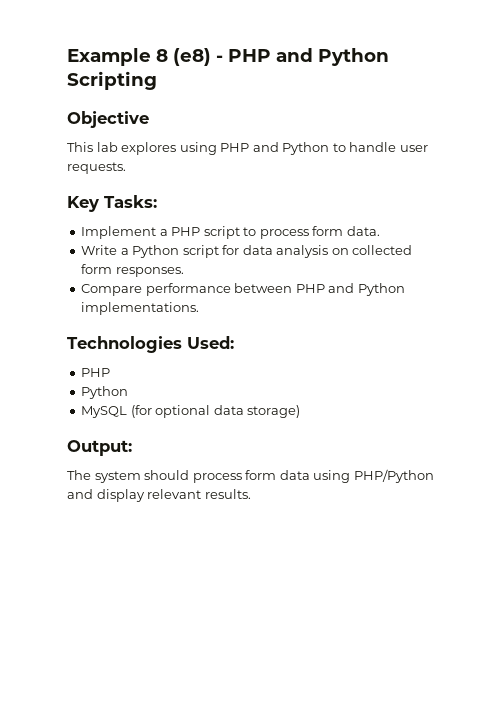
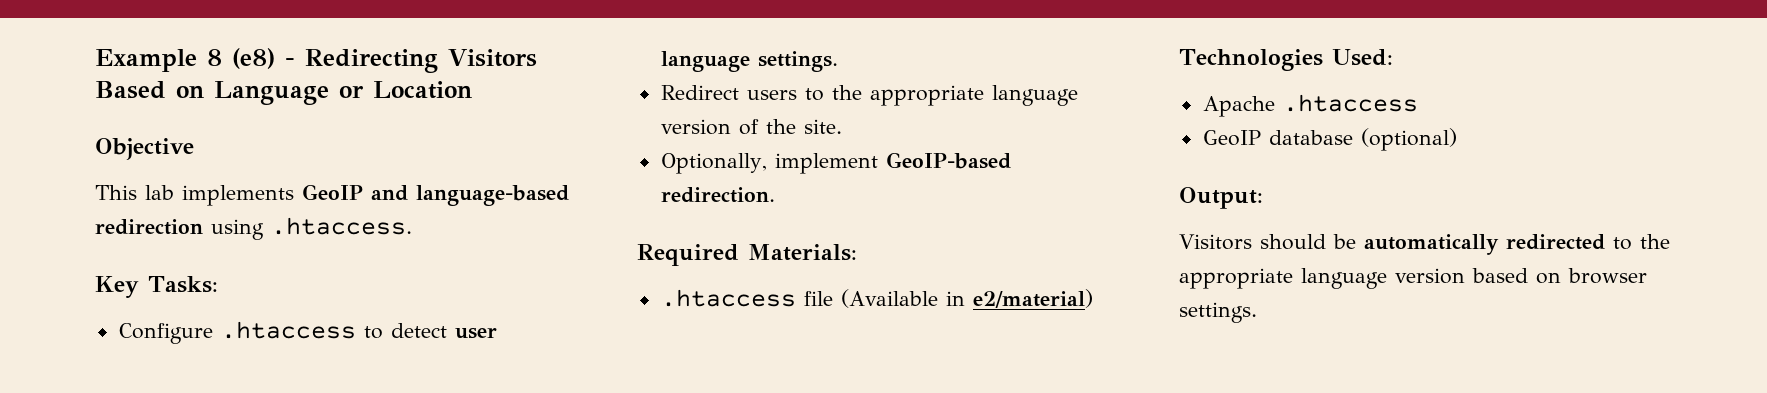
- Example 8 (e8) - PHP and Python Scripting
+ Example 8 (e8) - Redirecting Visitors Based on Language or Location
  Objective
- This lab explores using PHP and Python to handle user requests.
+ This lab implements GeoIP and language-based redirection using .htaccess.
  Key Tasks:
- Implement a PHP script to process form data.
- Write a Python script for data analysis on collected form responses.
- Compare performance between PHP and Python implementations.
+ Configure .htaccess to detect user language settings.
+ Redirect users to the appropriate language version of the site.
+ Optionally, implement GeoIP-based redirection.
+ Required Materials:
+ .htaccess file (Available in e2/material)
  Technologies Used:
- PHP
- Python
- MySQL (for optional data storage)
+ Apache .htaccess
+ GeoIP database (optional)
  Output:
- The system should process form data using PHP/Python and display relevant results.
+ Visitors should be automatically redirected to the appropriate language version based on browser settings.

